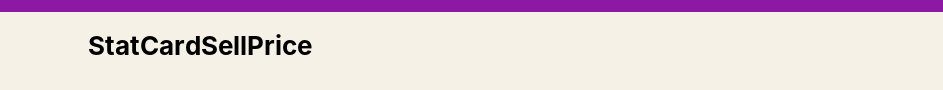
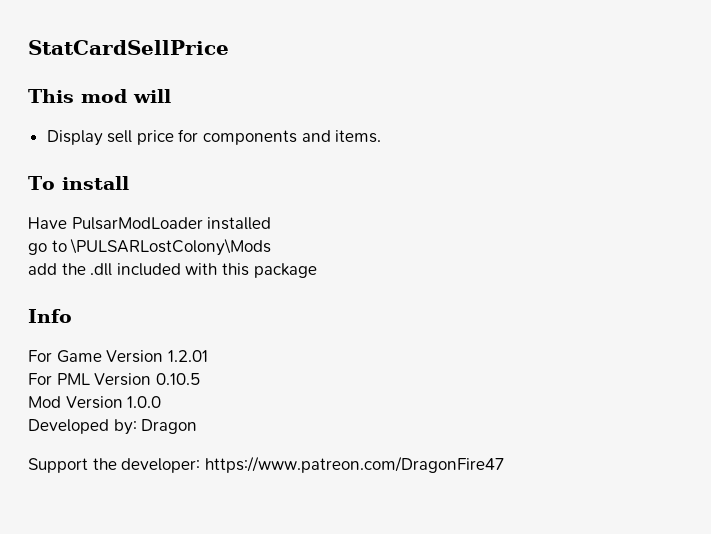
+ This mod will
+ Display sell price for components and items.
+ To install
+ Have PulsarModLoader installed
+ go to \PULSARLostColony\Mods
+ add the .dll included with this package
+ Info
+ For Game Version 1.2.01
+ For PML Version 0.10.5
+ Mod Version 1.0.0
+ Developed by: Dragon
+ Support the developer: https://www.patreon.com/DragonFire47

